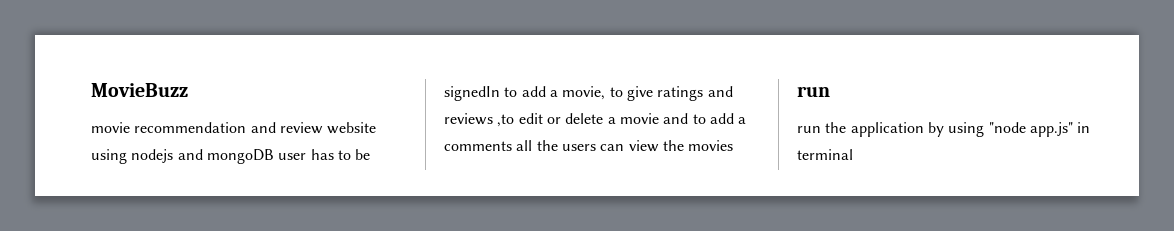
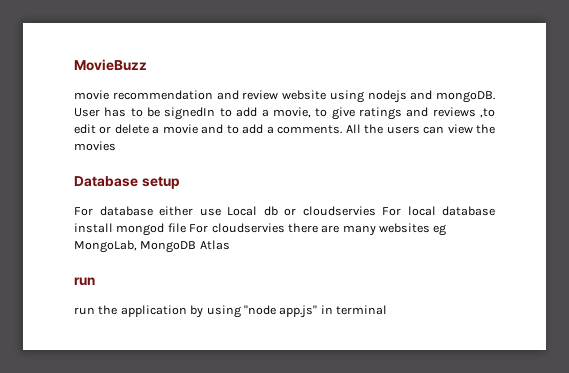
- movie recommendation and review website using nodejs and mongoDB user has to be signedIn to add a movie, to give ratings and reviews ,to edit or delete a movie and to add a comments all the users can view the movies
+ movie recommendation and review website using nodejs and mongoDB. User has to be signedIn to add a movie, to give ratings and reviews ,to edit or delete a movie and to add a comments. All the users can view the movies
+ Database setup
+ For database either use Local db or cloudservies For local database install mongod file For cloudservies there are many websites eg MongoLab, MongoDB Atlas

